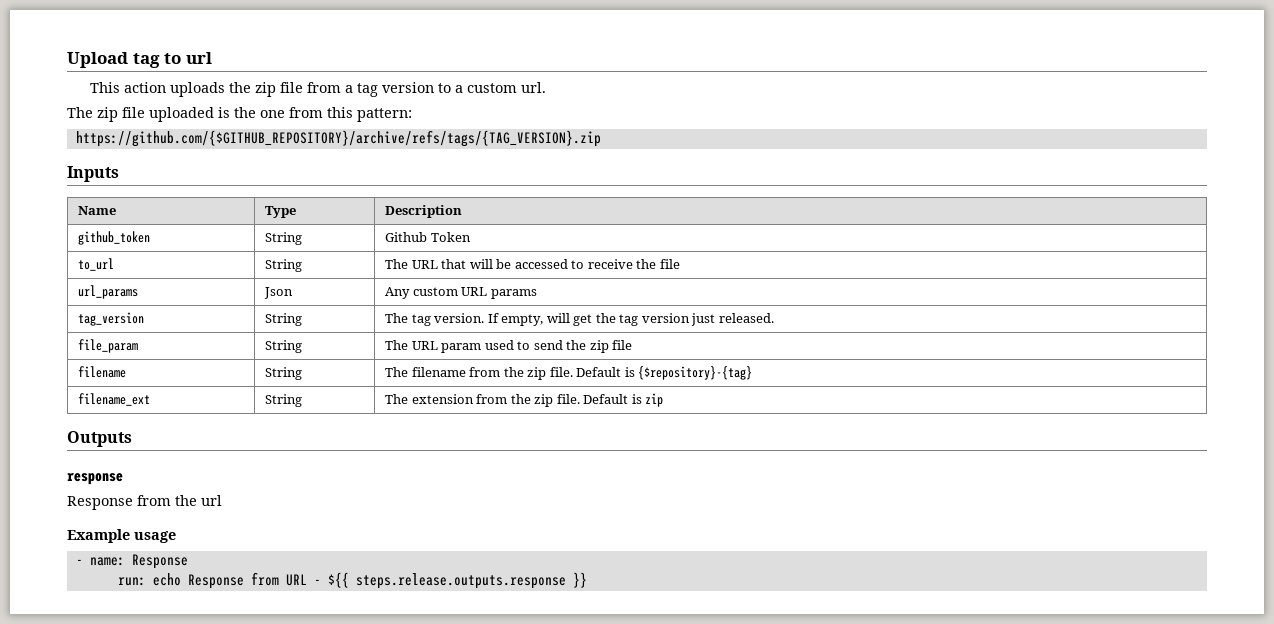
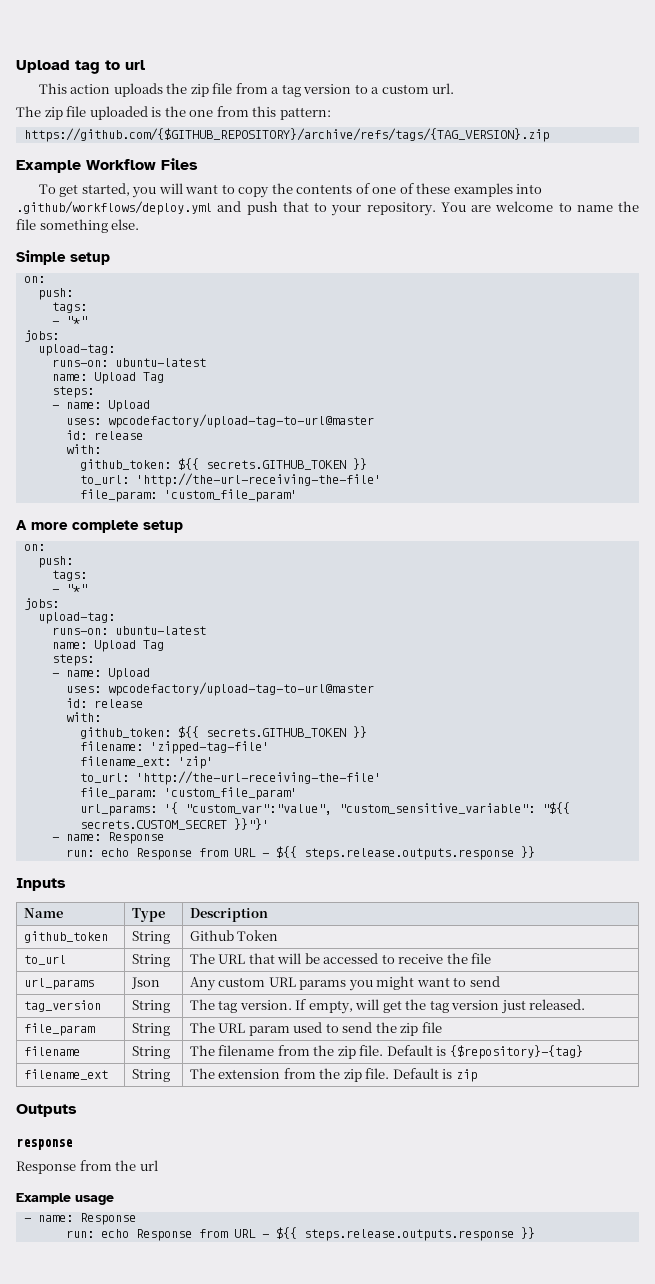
+ Example Workflow Files
+ To get started, you will want to copy the contents of one of these examples into .github/workflows/deploy.yml and push that to your repository. You are welcome to name the file something else.
+ Simple setup
+ on:
+ push:
+ tags:
+ - "*"
+ jobs:
+ upload-tag:
+ runs-on: ubuntu-latest
+ name: Upload Tag
+ steps:
+ - name: Upload
+ uses: wpcodefactory/upload-tag-to-url@master
+ id: release
+ with:
+ github_token: ${{ secrets.GITHUB_TOKEN }}
+ to_url: 'http://the-url-receiving-the-file'
+ file_param: 'custom_file_param'
+ A more complete setup
+ on:
+ push:
+ tags:
+ - "*"
+ jobs:
+ upload-tag:
+ runs-on: ubuntu-latest
+ name: Upload Tag
+ steps:
+ - name: Upload
+ uses: wpcodefactory/upload-tag-to-url@master
+ id: release
+ with:
+ github_token: ${{ secrets.GITHUB_TOKEN }}
+ filename: 'zipped-tag-file'
+ filename_ext: 'zip'
+ to_url: 'http://the-url-receiving-the-file'
+ file_param: 'custom_file_param'
+ url_params: '{ "custom_var":"value", "custom_sensitive_variable": "${{ secrets.CUSTOM_SECRET }}"}'
+ - name: Response
+ run: echo Response from URL - ${{ steps.release.outputs.response }}
- url_params | Json | Any custom URL params
+ url_params | Json | Any custom URL params you might want to send

